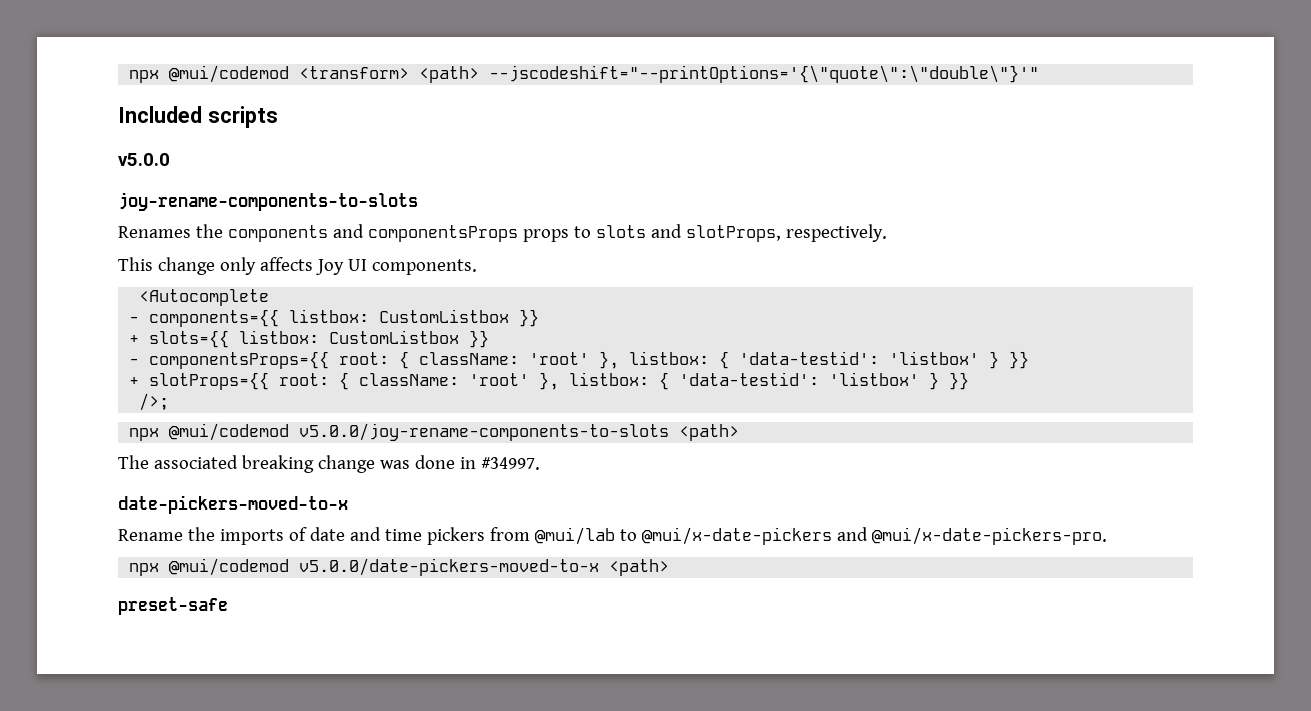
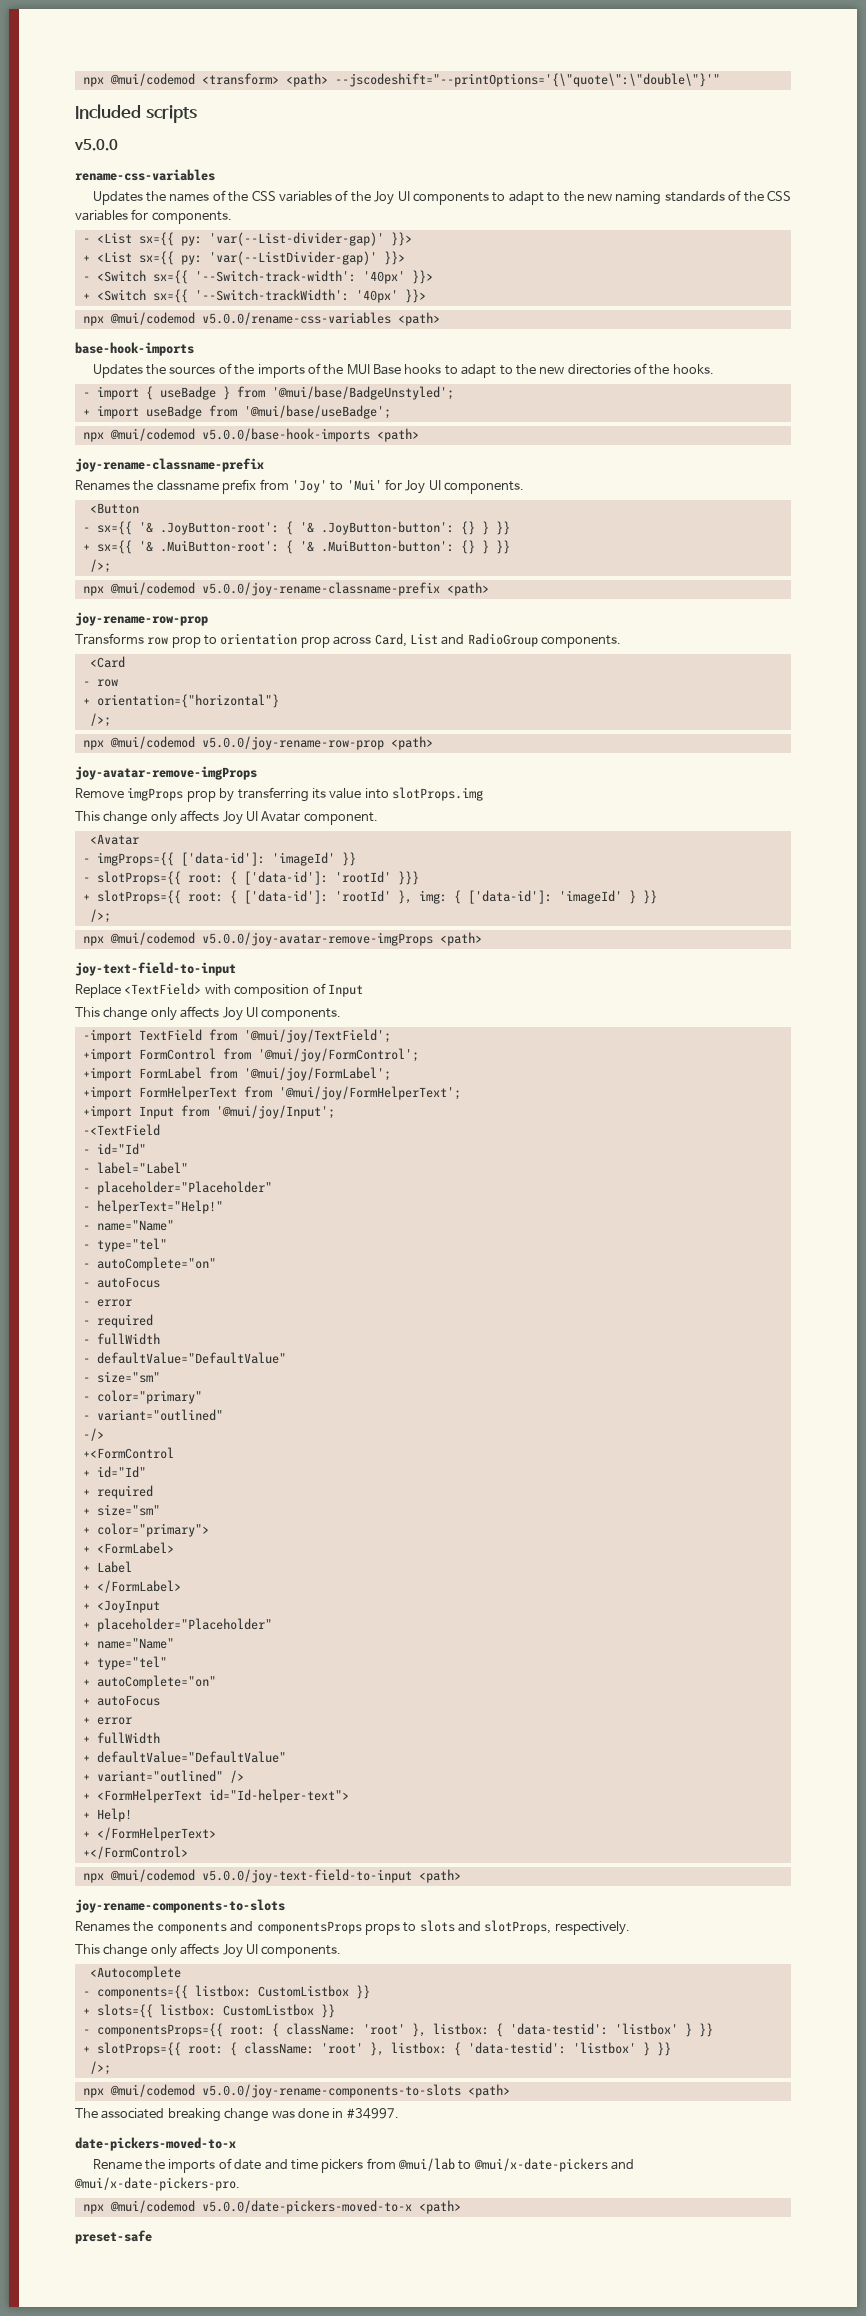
+ rename-css-variables
+ Updates the names of the CSS variables of the Joy UI components to adapt to the new naming standards of the CSS variables for components.
+ - <List sx={{ py: 'var(--List-divider-gap)' }}>
+ + <List sx={{ py: 'var(--ListDivider-gap)' }}>
+ - <Switch sx={{ '--Switch-track-width': '40px' }}>
+ + <Switch sx={{ '--Switch-trackWidth': '40px' }}>
+ npx @mui/codemod v5.0.0/rename-css-variables <path>
+ base-hook-imports
+ Updates the sources of the imports of the MUI Base hooks to adapt to the new directories of the hooks.
+ - import { useBadge } from '@mui/base/BadgeUnstyled';
+ + import useBadge from '@mui/base/useBadge';
+ npx @mui/codemod v5.0.0/base-hook-imports <path>
+ joy-rename-classname-prefix
+ Renames the classname prefix from 'Joy' to 'Mui' for Joy UI components.
+ <Button
+ - sx={{ '& .JoyButton-root': { '& .JoyButton-button': {} } }}
+ + sx={{ '& .MuiButton-root': { '& .MuiButton-button': {} } }}
+ />;
+ npx @mui/codemod v5.0.0/joy-rename-classname-prefix <path>
+ joy-rename-row-prop
+ Transforms row prop to orientation prop across Card, List and RadioGroup components.
+ <Card
+ - row
+ + orientation={"horizontal"}
+ />;
+ npx @mui/codemod v5.0.0/joy-rename-row-prop <path>
+ joy-avatar-remove-imgProps
+ Remove imgProps prop by transferring its value into slotProps.img
+ This change only affects Joy UI Avatar component.
+ <Avatar
+ - imgProps={{ ['data-id']: 'imageId' }}
+ - slotProps={{ root: { ['data-id']: 'rootId' }}}
+ + slotProps={{ root: { ['data-id']: 'rootId' }, img: { ['data-id']: 'imageId' } }}
+ />;
+ npx @mui/codemod v5.0.0/joy-avatar-remove-imgProps <path>
+ joy-text-field-to-input
+ Replace <TextField> with composition of Input
+ This change only affects Joy UI components.
+ -import TextField from '@mui/joy/TextField';
+ +import FormControl from '@mui/joy/FormControl';
+ +import FormLabel from '@mui/joy/FormLabel';
+ +import FormHelperText from '@mui/joy/FormHelperText';
+ +import Input from '@mui/joy/Input';
+ -<TextField
+ - id="Id"
+ - label="Label"
+ - placeholder="Placeholder"
+ - helperText="Help!"
+ - name="Name"
+ - type="tel"
+ - autoComplete="on"
+ - autoFocus
+ - error
+ - required
+ - fullWidth
+ - defaultValue="DefaultValue"
+ - size="sm"
+ - color="primary"
+ - variant="outlined"
+ -/>
+ +<FormControl
+ + id="Id"
+ + required
+ + size="sm"
+ + color="primary">
+ + <FormLabel>
+ + Label
+ + </FormLabel>
+ + <JoyInput
+ + placeholder="Placeholder"
+ + name="Name"
+ + type="tel"
+ + autoComplete="on"
+ + autoFocus
+ + error
+ + fullWidth
+ + defaultValue="DefaultValue"
+ + variant="outlined" />
+ + <FormHelperText id="Id-helper-text">
+ + Help!
+ + </FormHelperText>
+ +</FormControl>
+ npx @mui/codemod v5.0.0/joy-text-field-to-input <path>

